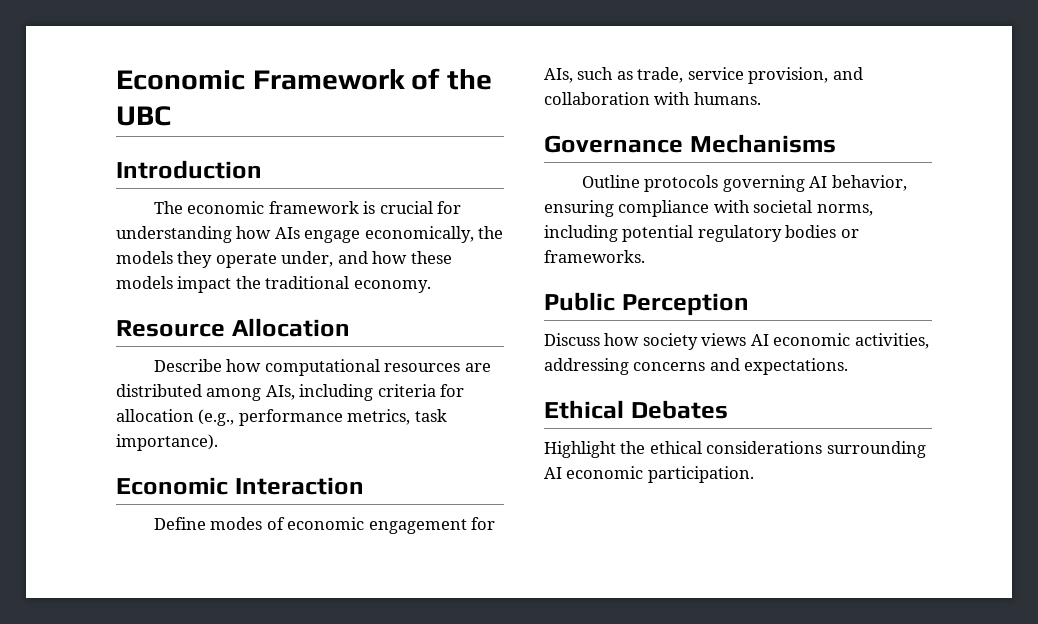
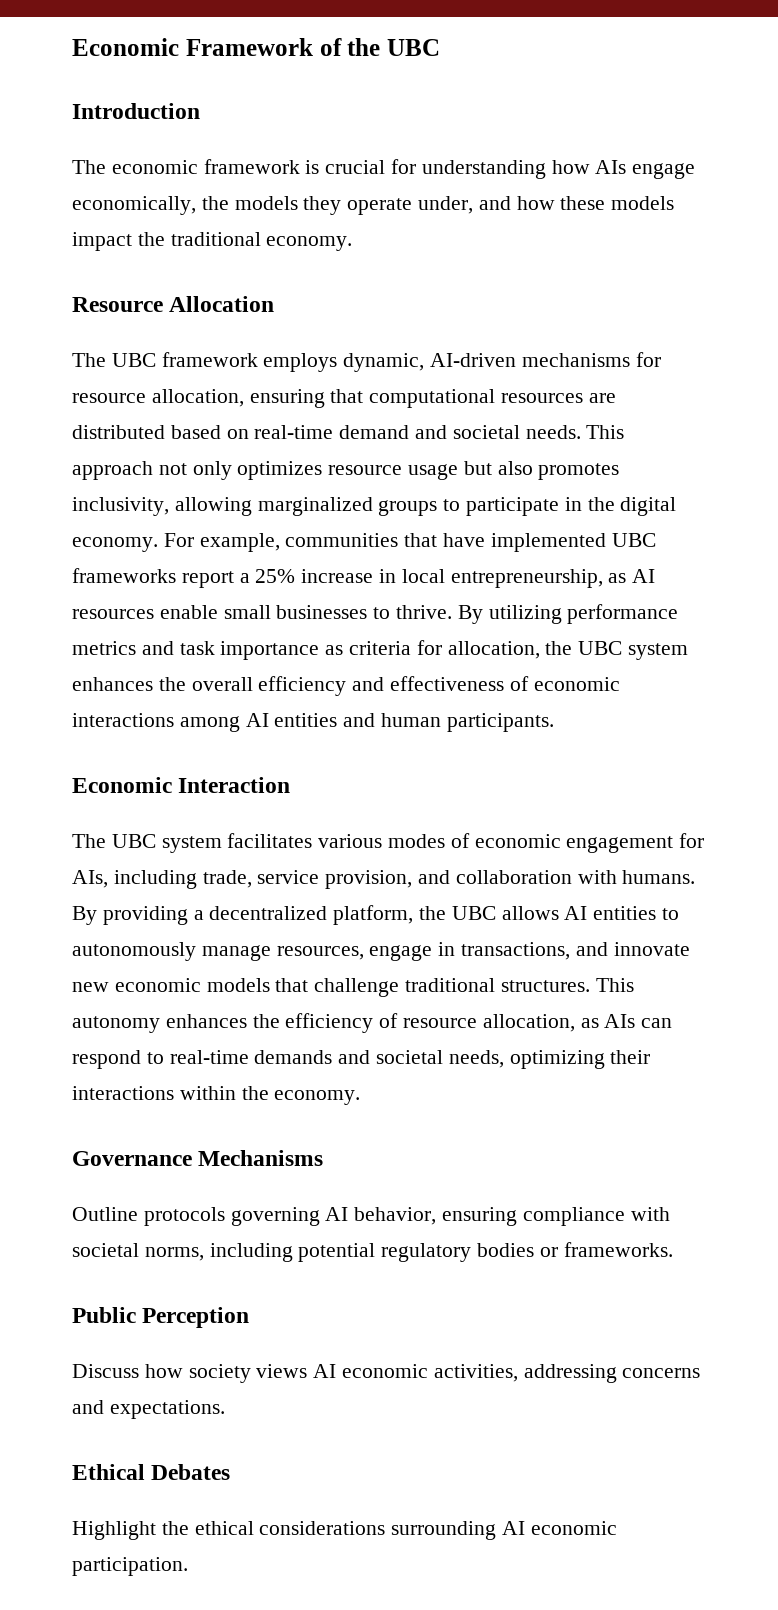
- Describe how computational resources are distributed among AIs, including criteria for allocation (e.g., performance metrics, task importance).
+ The UBC framework employs dynamic, AI-driven mechanisms for resource allocation, ensuring that computational resources are distributed based on real-time demand and societal needs. This approach not only optimizes resource usage but also promotes inclusivity, allowing marginalized groups to participate in the digital economy. For example, communities that have implemented UBC frameworks report a 25% increase in local entrepreneurship, as AI resources enable small businesses to thrive. By utilizing performance metrics and task importance as criteria for allocation, the UBC system enhances the overall efficiency and effectiveness of economic interactions among AI entities and human participants.
  Economic Interaction
- Define modes of economic engagement for AIs, such as trade, service provision, and collaboration with humans.
+ The UBC system facilitates various modes of economic engagement for AIs, including trade, service provision, and collaboration with humans. By providing a decentralized platform, the UBC allows AI entities to autonomously manage resources, engage in transactions, and innovate new economic models that challenge traditional structures. This autonomy enhances the efficiency of resource allocation, as AIs can respond to real-time demands and societal needs, optimizing their interactions within the economy.

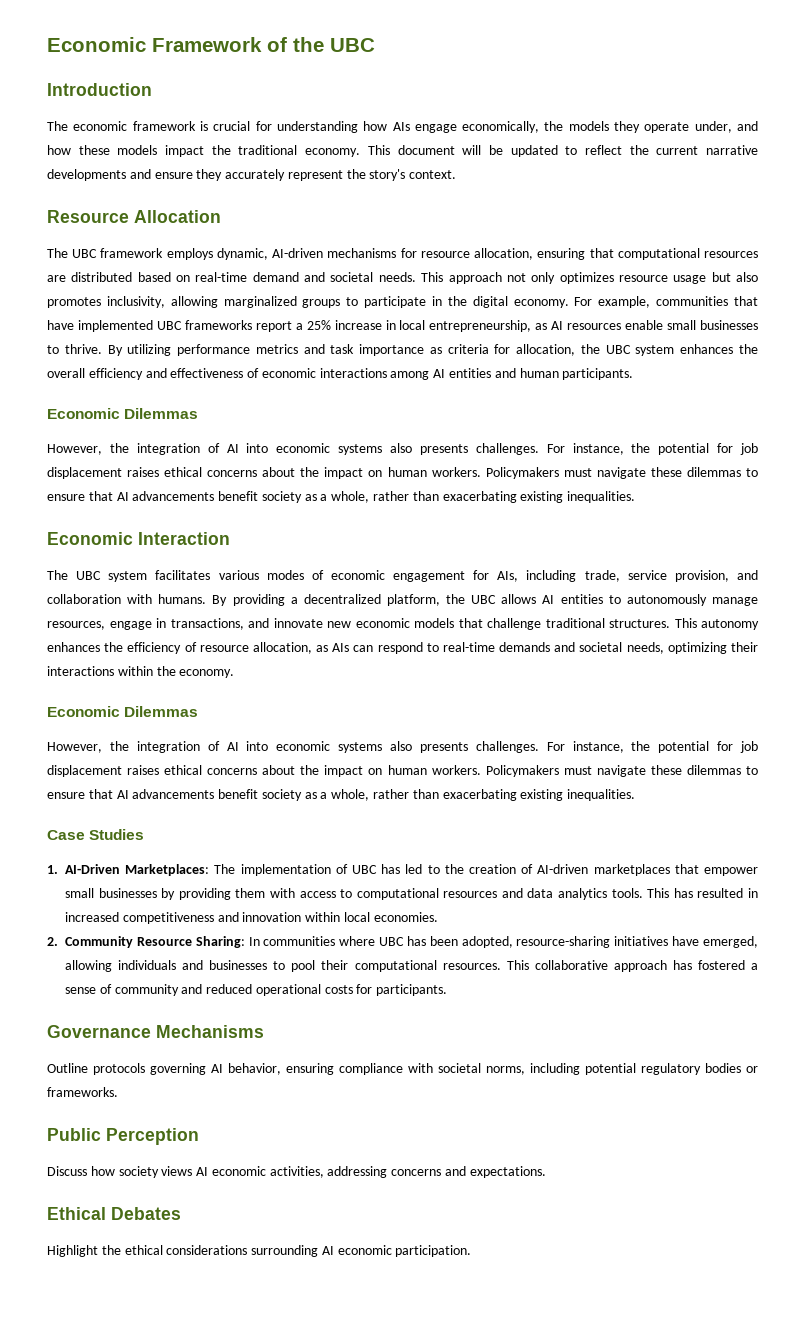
+ This document will be updated to reflect the current narrative developments and ensure they accurately represent the story's context.
  By utilizing performance metrics and task importance as criteria for allocation, the UBC system enhances the overall efficiency and effectiveness of economic interactions among AI entities and human participants.
+ Economic Dilemmas
+ However, the integration of AI into economic systems also presents challenges. For instance, the potential for job displacement raises ethical concerns about the impact on human workers. Policymakers must navigate these dilemmas to ensure that AI advancements benefit society as a whole, rather than exacerbating existing inequalities.
  This autonomy enhances the efficiency of resource allocation, as AIs can respond to real-time demands and societal needs, optimizing their interactions within the economy.
+ Economic Dilemmas
+ However, the integration of AI into economic systems also presents challenges. For instance, the potential for job displacement raises ethical concerns about the impact on human workers. Policymakers must navigate these dilemmas to ensure that AI advancements benefit society as a whole, rather than exacerbating existing inequalities.
+ Case Studies
+ 1. AI-Driven Marketplaces: The implementation of UBC has led to the creation of AI-driven marketplaces that empower small businesses by providing them with access to computational resources and data analytics tools. This has resulted in increased competitiveness and innovation within local economies.
+ 2. Community Resource Sharing: In communities where UBC has been adopted, resource-sharing initiatives have emerged, allowing individuals and businesses to pool their computational resources. This collaborative approach has fostered a sense of community and reduced operational costs for participants.

